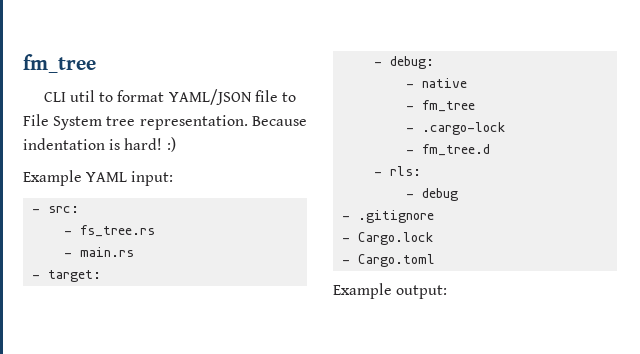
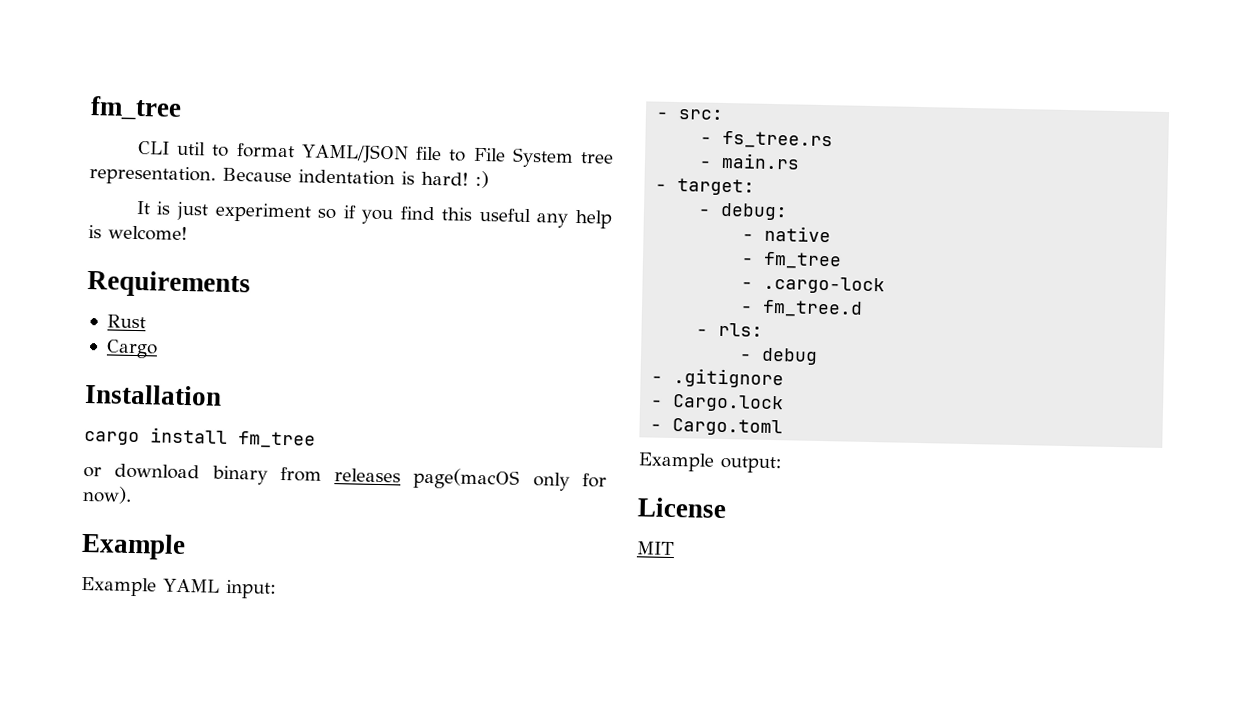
+ It is just experiment so if you find this useful any help is welcome!
+ Requirements
+ Rust
+ Cargo
+ Installation
+ cargo install fm_tree
+ or download binary from releases page(macOS only for now).
+ Example
+ License
+ MIT

